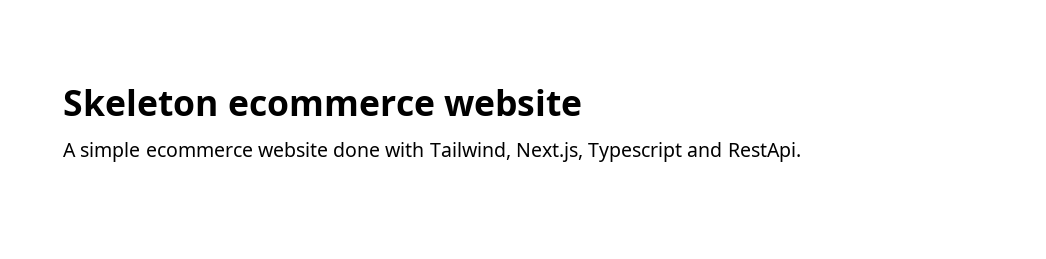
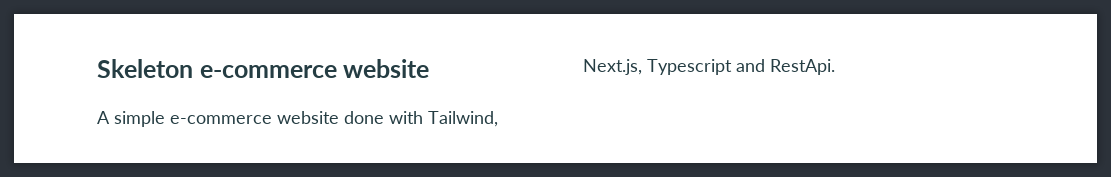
- Skeleton ecommerce website
+ Skeleton e-commerce website
- A simple ecommerce website done with Tailwind, Next.js, Typescript and RestApi.
+ A simple e-commerce website done with Tailwind, Next.js, Typescript and RestApi.

